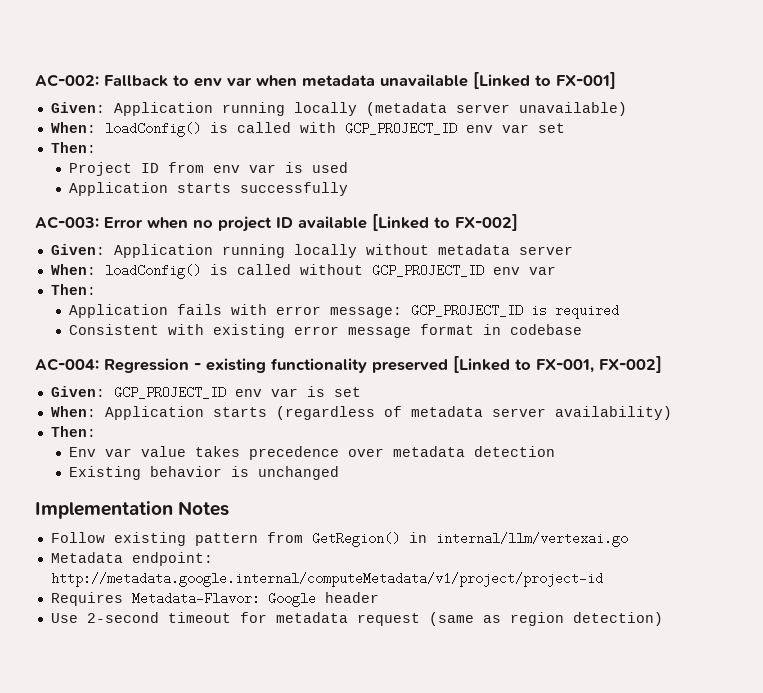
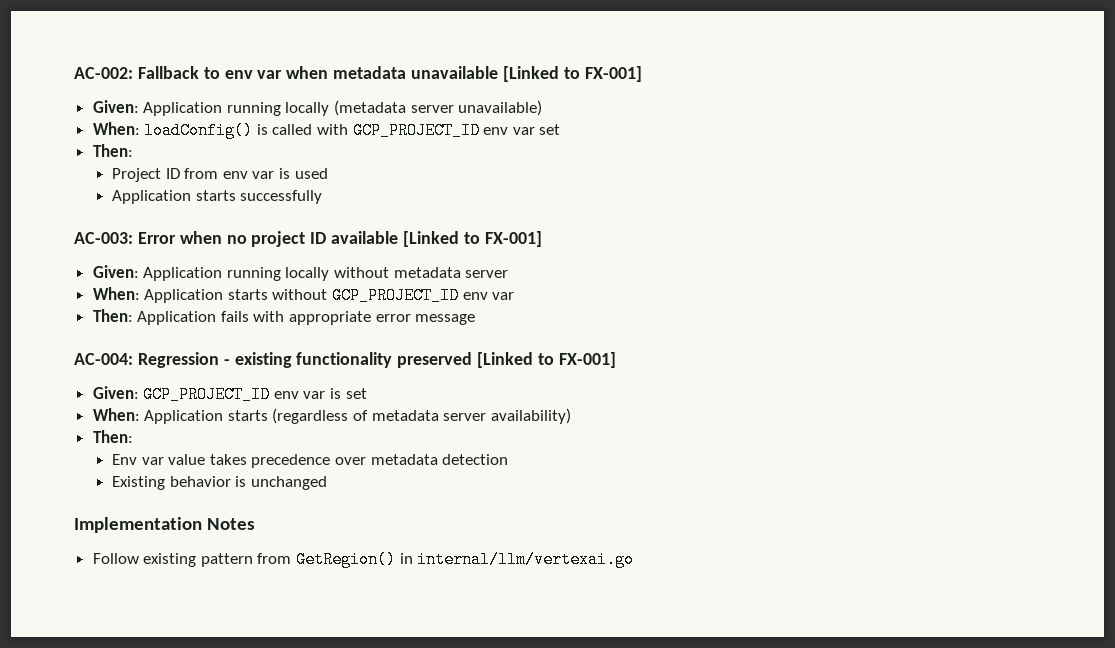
- AC-003: Error when no project ID available [Linked to FX-002]
+ AC-003: Error when no project ID available [Linked to FX-001]
- When: loadConfig() is called without GCP_PROJECT_ID env var
- Then:
- Application fails with error message: GCP_PROJECT_ID is required
- Consistent with existing error message format in codebase
+ When: Application starts without GCP_PROJECT_ID env var
+ Then: Application fails with appropriate error message
- AC-004: Regression - existing functionality preserved [Linked to FX-001, FX-002]
+ AC-004: Regression - existing functionality preserved [Linked to FX-001]
- Metadata endpoint: http://metadata.google.internal/computeMetadata/v1/project/project-id
- Requires Metadata-Flavor: Google header
- Use 2-second timeout for metadata request (same as region detection)

